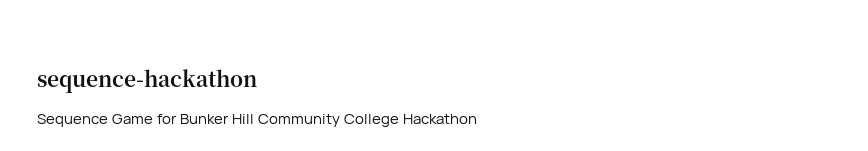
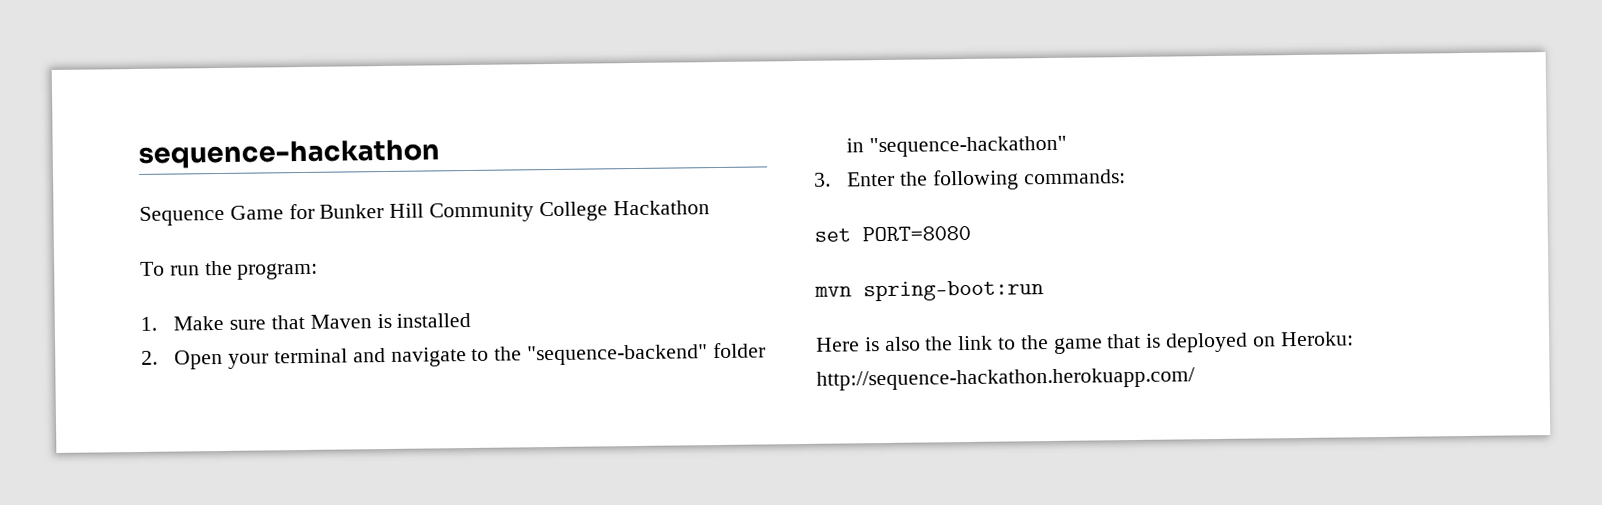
+ To run the program:
+ 1. Make sure that Maven is installed
+ 2. Open your terminal and navigate to the "sequence-backend" folder in "sequence-hackathon"
+ 3. Enter the following commands:
+ set PORT=8080
+ mvn spring-boot:run
+ Here is also the link to the game that is deployed on Heroku: http://sequence-hackathon.herokuapp.com/

